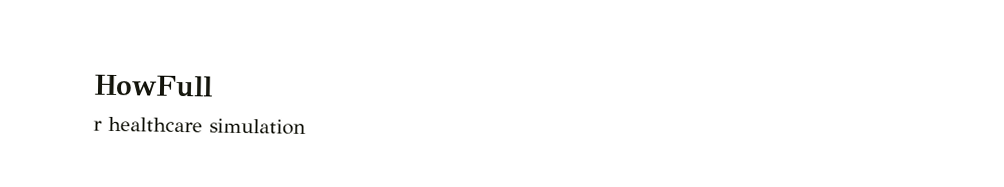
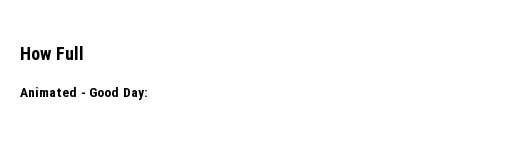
- HowFull
- r healthcare simulation
+ How Full
+ Animated - Good Day:

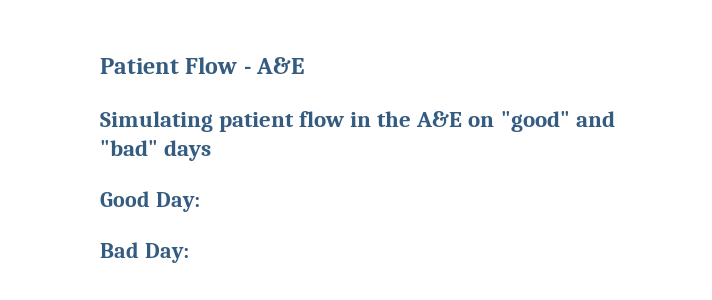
- How Full
- Animated - Good Day:
+ Patient Flow - A&E
+ Simulating patient flow in the A&E on "good" and "bad" days
+ Good Day:
+ Bad Day:

